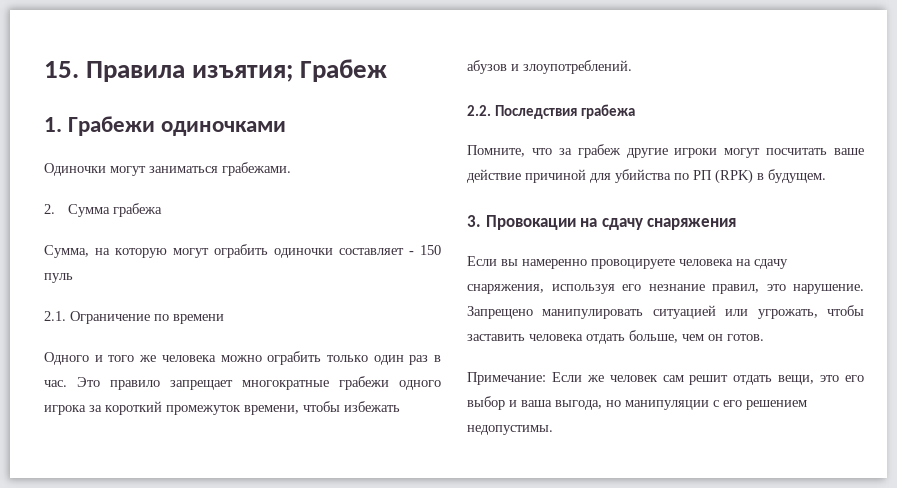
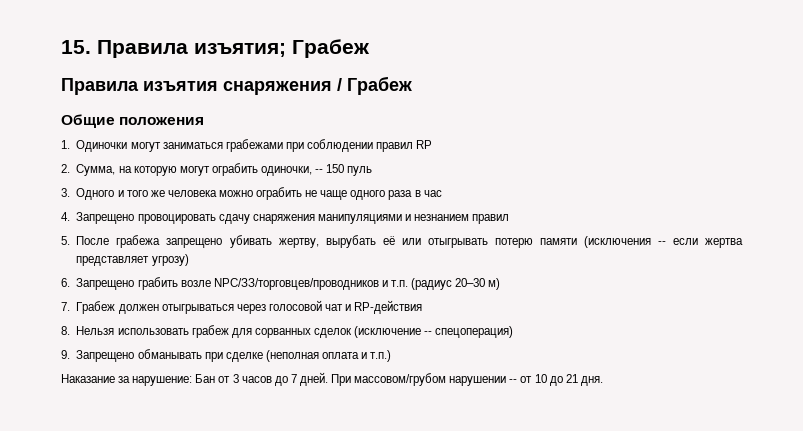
- 1. Грабежи одиночками
- Одиночки могут заниматься грабежами.
+ Правила изъятия снаряжения / Грабеж
+ Общие положения
+ 1. Одиночки могут заниматься грабежами при соблюдении правил RP
- 2. Сумма грабежа
- Сумма, на которую могут ограбить одиночки составляет - 150 пуль
+ 2. Сумма, на которую могут ограбить одиночки, -- 150 пуль
- 2.1. Ограничение по времени
- Одного и того же человека можно ограбить только один раз в час. Это правило запрещает многократные грабежи одного игрока за короткий промежуток времени, чтобы избежать абузов и злоупотреблений.
- 2.2. Последствия грабежа
- Помните, что за грабеж другие игроки могут посчитать ваше действие причиной для убийства по РП (RPK) в будущем.
- 3. Провокации на сдачу снаряжения
- Если вы намеренно провоцируете человека на сдачу снаряжения, используя его незнание правил, это нарушение. Запрещено манипулировать ситуацией или угрожать, чтобы заставить человека отдать больше, чем он готов.
- Примечание: Если же человек сам решит отдать вещи, это его выбор и ваша выгода, но манипуляции с его решением недопустимы.
+ 3. Одного и того же человека можно ограбить не чаще одного раза в час
+ 4. Запрещено провоцировать сдачу снаряжения манипуляциями и незнанием правил
+ 5. После грабежа запрещено убивать жертву, вырубать её или отыгрывать потерю памяти (исключения -- если жертва представляет угрозу)
+ 6. Запрещено грабить возле NPC/ЗЗ/торговцев/проводников и т.п. (радиус 20–30 м)
+ 7. Грабеж должен отыгрываться через голосовой чат и RP-действия
+ 8. Нельзя использовать грабеж для сорванных сделок (исключение -- спецоперация)
+ 9. Запрещено обманывать при сделке (неполная оплата и т.п.)
+ Наказание за нарушение: Бан от 3 часов до 7 дней. При массовом/грубом нарушении -- от 10 до 21 дня.

